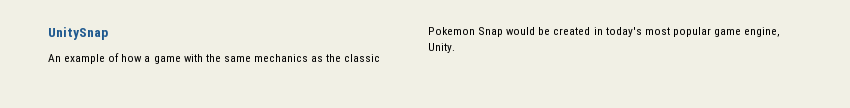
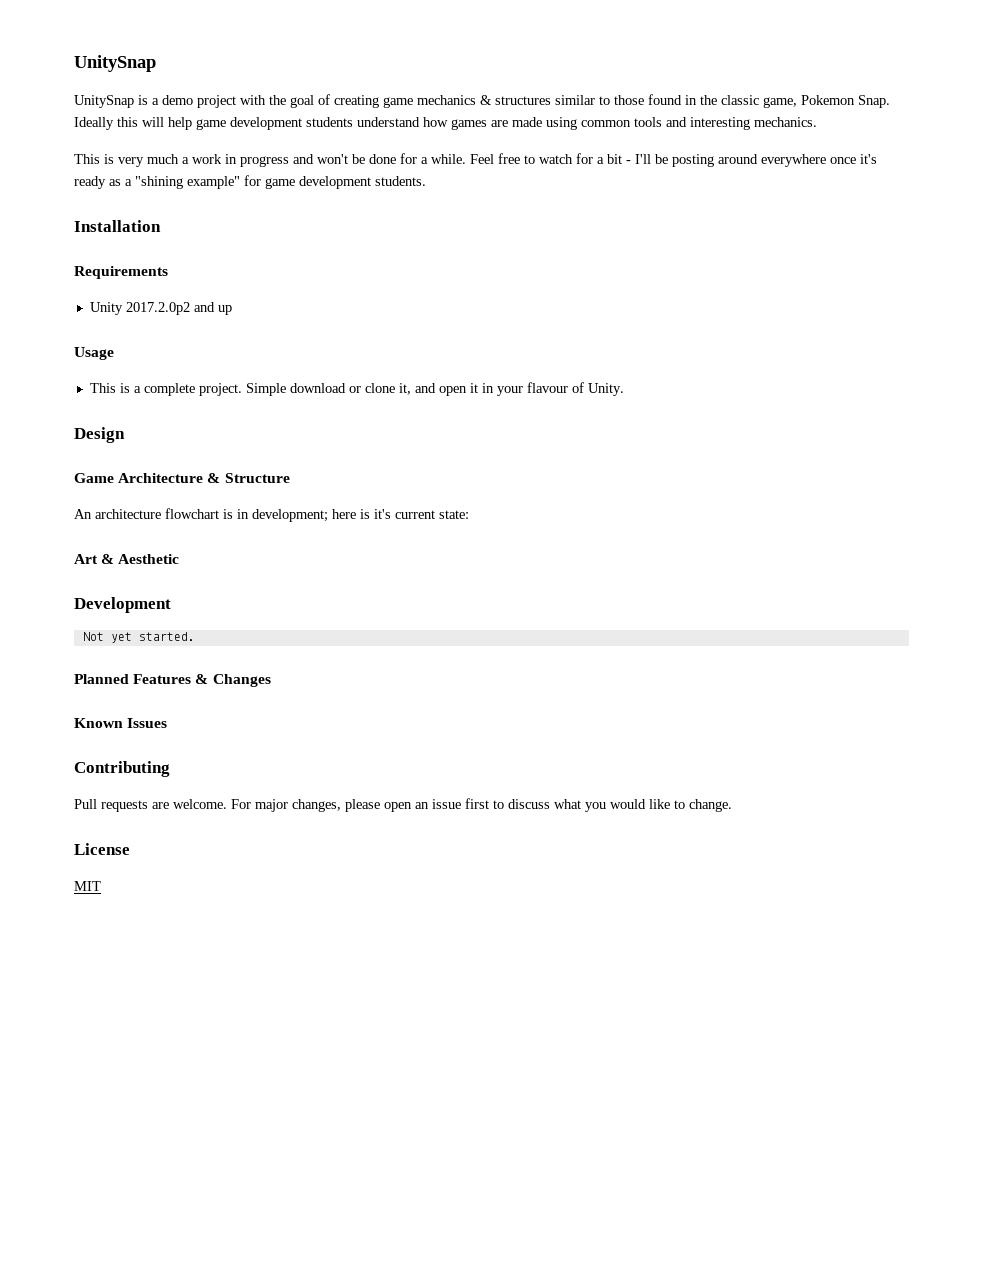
- An example of how a game with the same mechanics as the classic Pokemon Snap would be created in today's most popular game engine, Unity.
+ UnitySnap is a demo project with the goal of creating game mechanics & structures similar to those found in the classic game, Pokemon Snap. Ideally this will help game development students understand how games are made using common tools and interesting mechanics.
+ This is very much a work in progress and won't be done for a while. Feel free to watch for a bit - I'll be posting around everywhere once it's ready as a "shining example" for game development students.
+ Installation
+ Requirements
+ Unity 2017.2.0p2 and up
+ Usage
+ This is a complete project. Simple download or clone it, and open it in your flavour of Unity.
+ Design
+ Game Architecture & Structure
+ An architecture flowchart is in development; here is it's current state:
+ Art & Aesthetic
+ Development
+ Not yet started.
+ Planned Features & Changes
+ Known Issues
+ Contributing
+ Pull requests are welcome. For major changes, please open an issue first to discuss what you would like to change.
+ License
+ MIT

